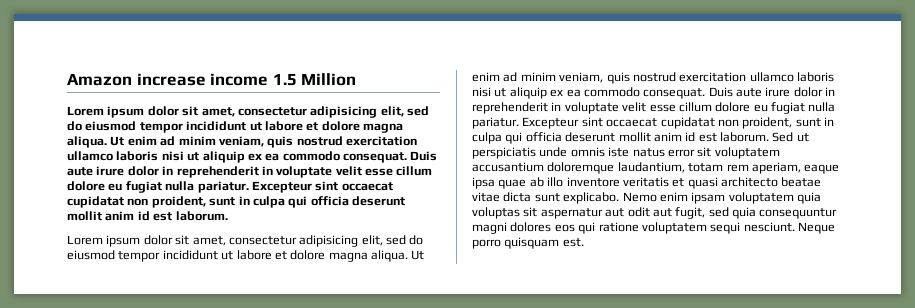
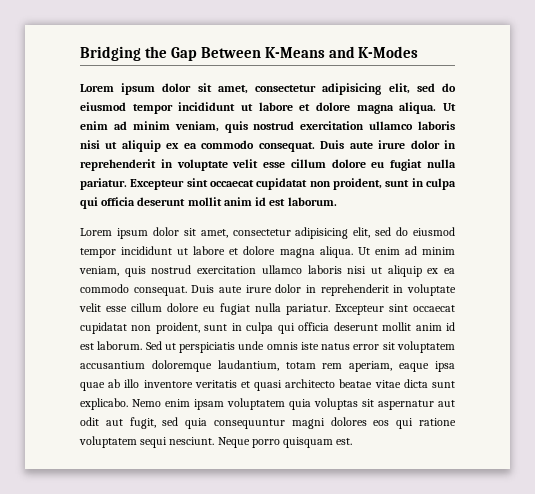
- Amazon increase income 1.5 Million
+ Bridging the Gap Between K-Means and K-Modes

